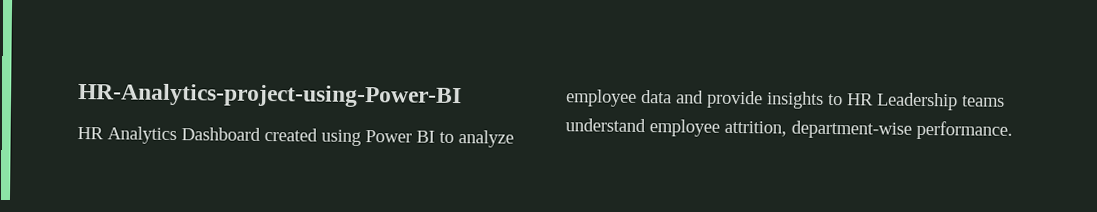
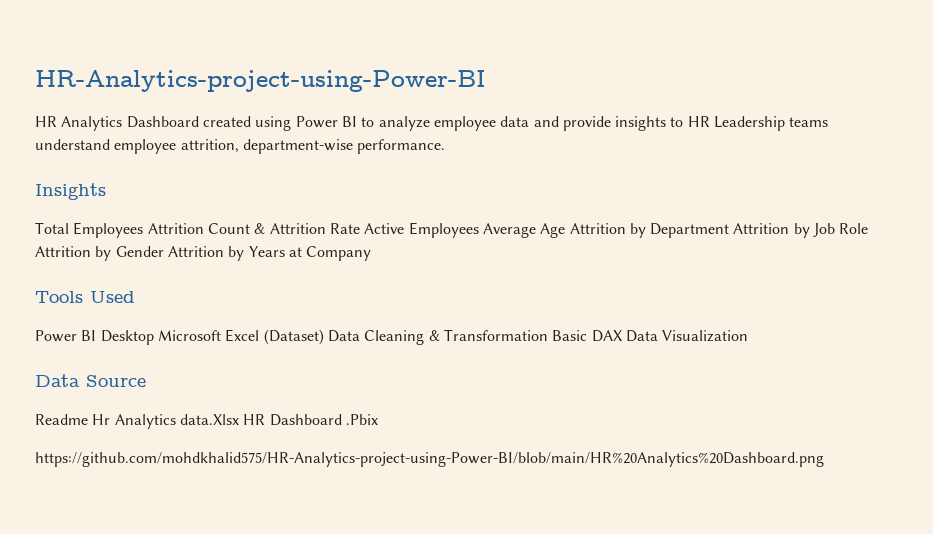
+ Insights
+ Total Employees Attrition Count & Attrition Rate Active Employees Average Age Attrition by Department Attrition by Job Role Attrition by Gender Attrition by Years at Company
+ Tools Used
+ Power BI Desktop Microsoft Excel (Dataset) Data Cleaning & Transformation Basic DAX Data Visualization
+ Data Source
+ Readme Hr Analytics data.Xlsx HR Dashboard .Pbix
+ https://github.com/mohdkhalid575/HR-Analytics-project-using-Power-BI/blob/main/HR%20Analytics%20Dashboard.png

